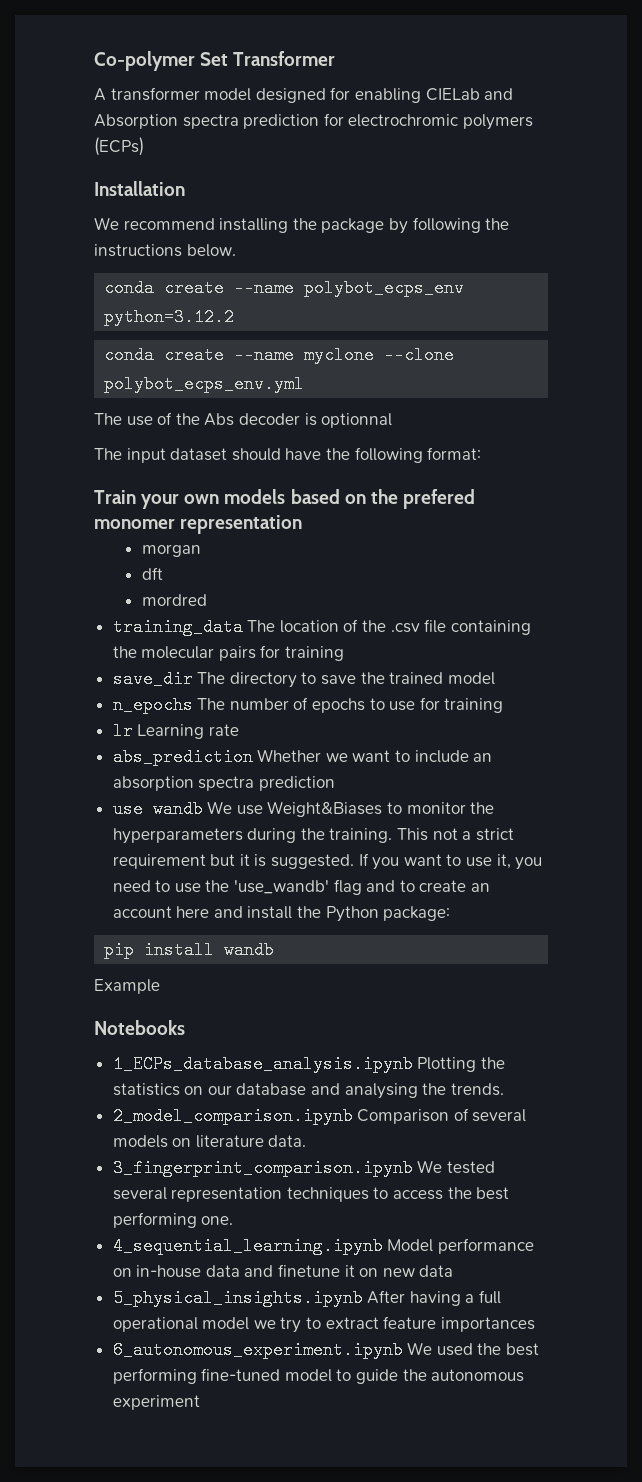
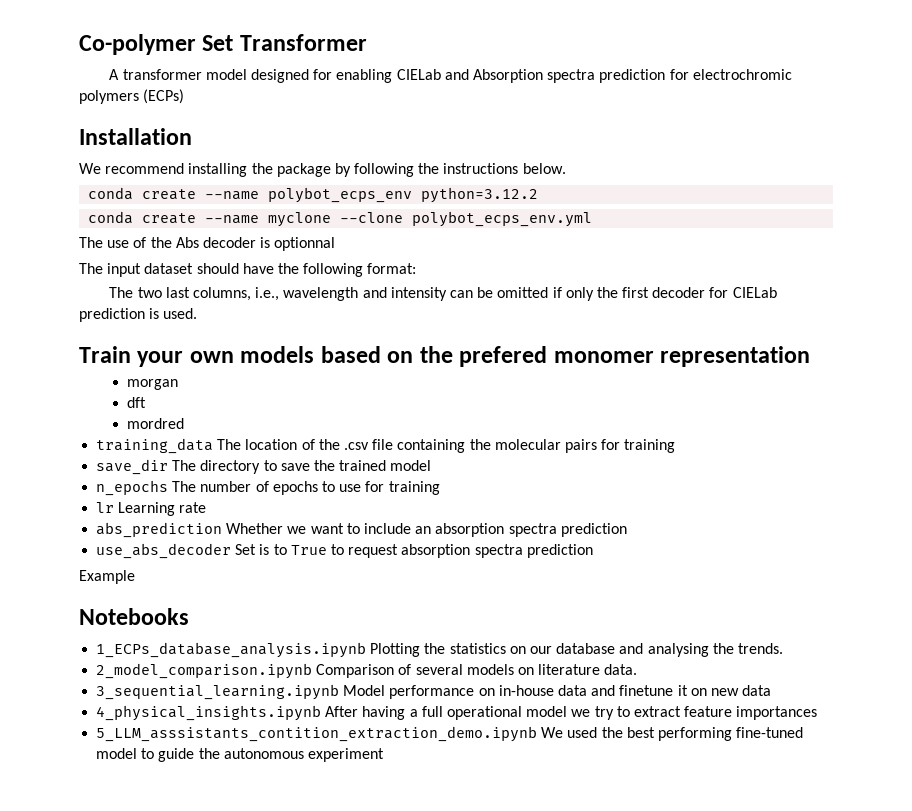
+ The two last columns, i.e., wavelength and intensity can be omitted if only the first decoder for CIELab prediction is used.
- use wandb We use Weight&Biases to monitor the hyperparameters during the training. This not a strict requirement but it is suggested. If you want to use it, you need to use the 'use_wandb' flag and to create an account here and install the Python package:
- pip install wandb
+ use_abs_decoder Set is to True to request absorption spectra prediction
- 3_fingerprint_comparison.ipynb We tested several representation techniques to access the best performing one.
- 4_sequential_learning.ipynb Model performance on in-house data and finetune it on new data
+ 3_sequential_learning.ipynb Model performance on in-house data and finetune it on new data
- 5_physical_insights.ipynb After having a full operational model we try to extract feature importances
+ 4_physical_insights.ipynb After having a full operational model we try to extract feature importances
- 6_autonomous_experiment.ipynb We used the best performing fine-tuned model to guide the autonomous experiment
+ 5_LLM_asssistants_contition_extraction_demo.ipynb We used the best performing fine-tuned model to guide the autonomous experiment

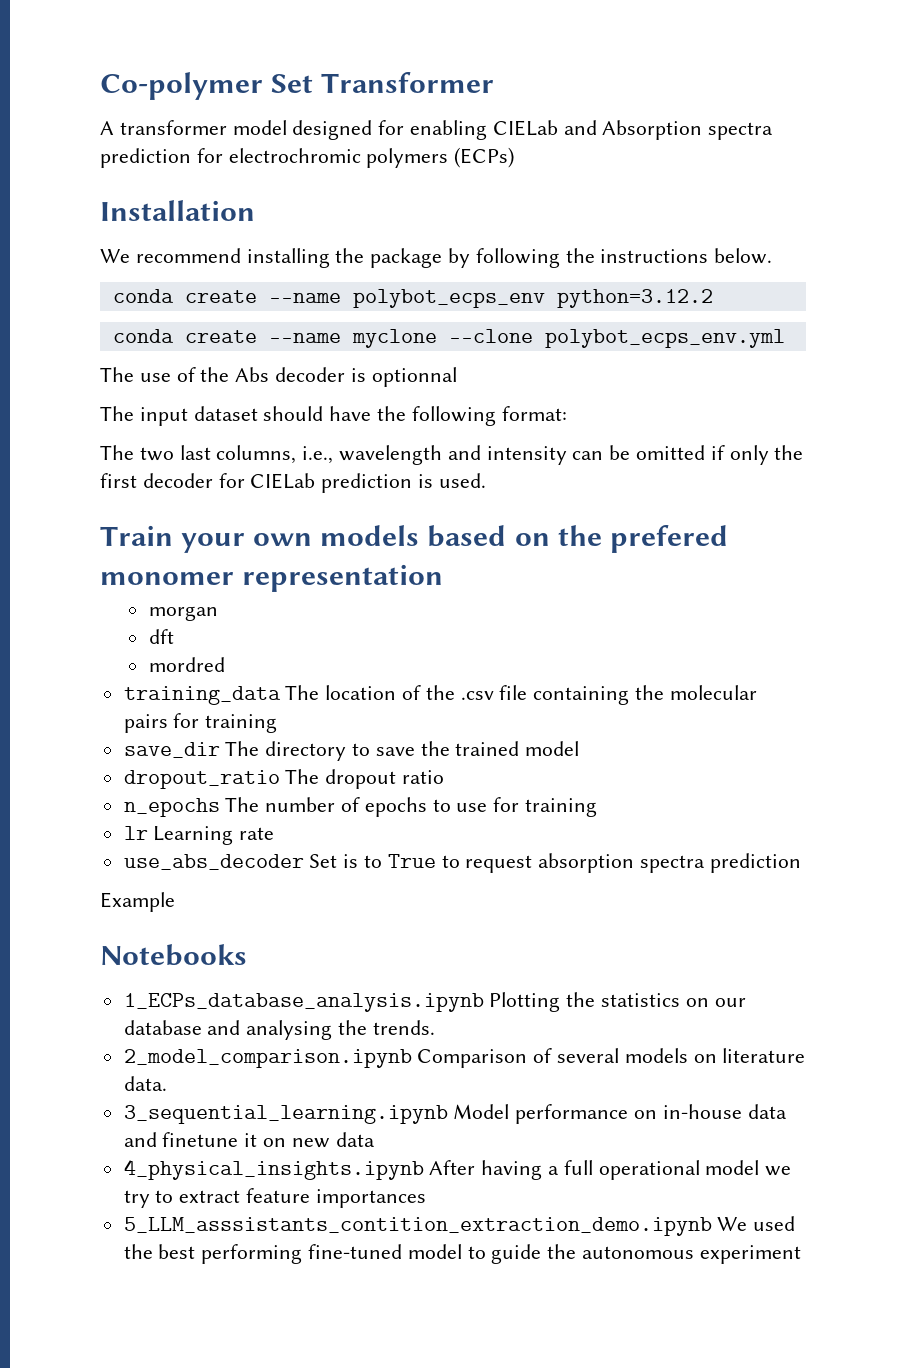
+ dropout_ratio The dropout ratio
- abs_prediction Whether we want to include an absorption spectra prediction

